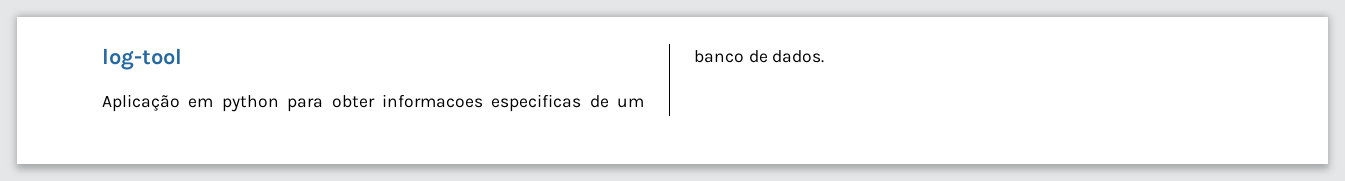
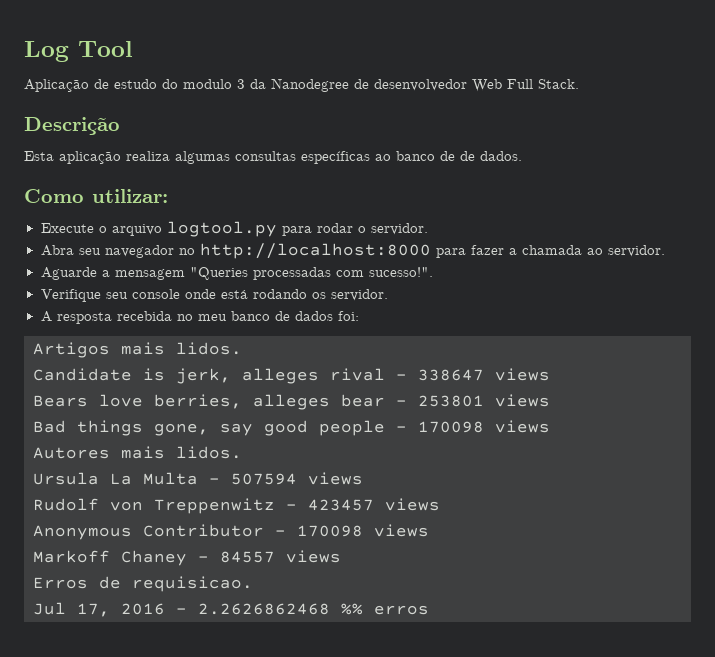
- log-tool
+ Log Tool
- Aplicação em python para obter informacoes especificas de um banco de dados.
+ Aplicação de estudo do modulo 3 da Nanodegree de desenvolvedor Web Full Stack.
+ Descrição
+ Esta aplicação realiza algumas consultas específicas ao banco de de dados.
+ Como utilizar:
+ Execute o arquivo logtool.py para rodar o servidor.
+ Abra seu navegador no http://localhost:8000 para fazer a chamada ao servidor.
+ Aguarde a mensagem "Queries processadas com sucesso!".
+ Verifique seu console onde está rodando os servidor.
+ A resposta recebida no meu banco de dados foi:
+ Artigos mais lidos.
+ Candidate is jerk, alleges rival - 338647 views
+ Bears love berries, alleges bear - 253801 views
+ Bad things gone, say good people - 170098 views
+ Autores mais lidos.
+ Ursula La Multa - 507594 views
+ Rudolf von Treppenwitz - 423457 views
+ Anonymous Contributor - 170098 views
+ Markoff Chaney - 84557 views
+ Erros de requisicao.
+ Jul 17, 2016 - 2.2626862468 %% erros

